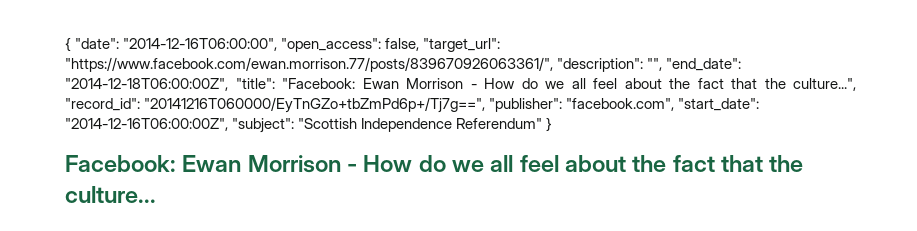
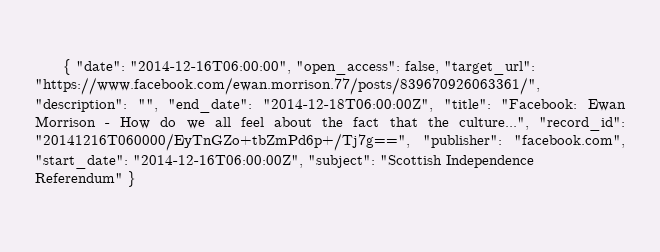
- Facebook: Ewan Morrison - How do we all feel about the fact that the culture...

